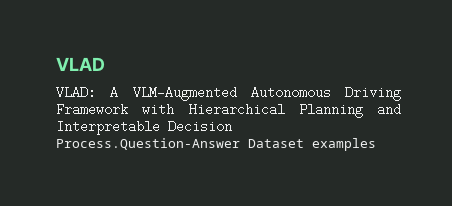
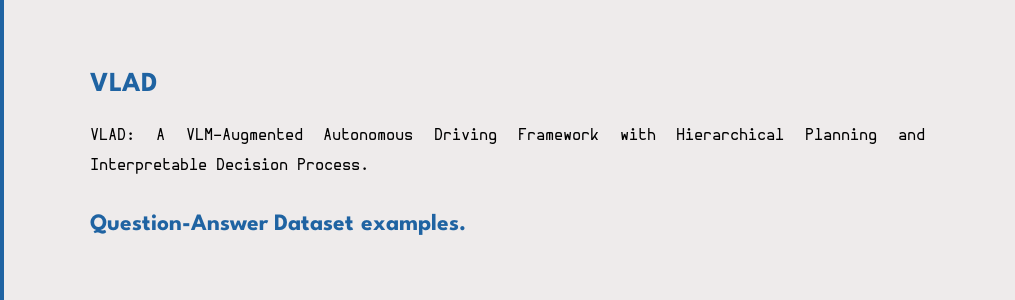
- VLAD: A VLM-Augmented Autonomous Driving Framework with Hierarchical Planning and Interpretable Decision Process.Question-Answer Dataset examples
+ VLAD: A VLM-Augmented Autonomous Driving Framework with Hierarchical Planning and Interpretable Decision Process.
+ Question-Answer Dataset examples.

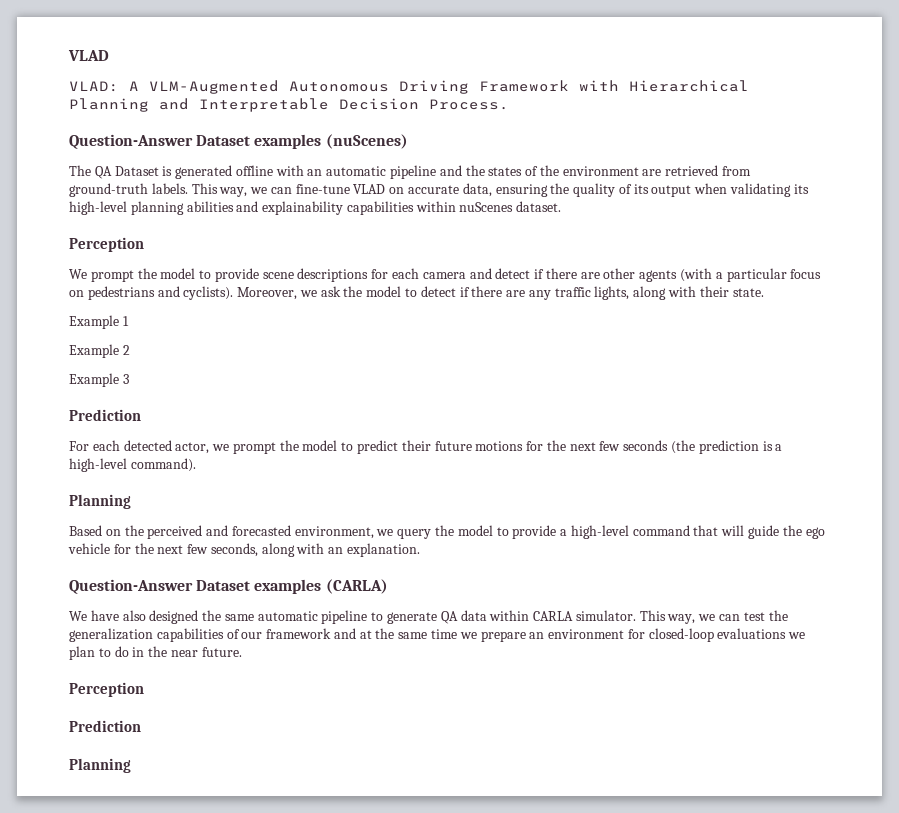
- Question-Answer Dataset examples.
+ Question-Answer Dataset examples (nuScenes)
+ The QA Dataset is generated offline with an automatic pipeline and the states of the environment are retrieved from ground-truth labels. This way, we can fine-tune VLAD on accurate data, ensuring the quality of its output when validating its high-level planning abilities and explainability capabilities within nuScenes dataset.
+ Perception
+ We prompt the model to provide scene descriptions for each camera and detect if there are other agents (with a particular focus on pedestrians and cyclists). Moreover, we ask the model to detect if there are any traffic lights, along with their state.
+ Example 1
+ Example 2
+ Example 3
+ Prediction
+ For each detected actor, we prompt the model to predict their future motions for the next few seconds (the prediction is a high-level command).
+ Planning
+ Based on the perceived and forecasted environment, we query the model to provide a high-level command that will guide the ego vehicle for the next few seconds, along with an explanation.
+ Question-Answer Dataset examples (CARLA)
+ We have also designed the same automatic pipeline to generate QA data within CARLA simulator. This way, we can test the generalization capabilities of our framework and at the same time we prepare an environment for closed-loop evaluations we plan to do in the near future.
+ Perception
+ Prediction
+ Planning

